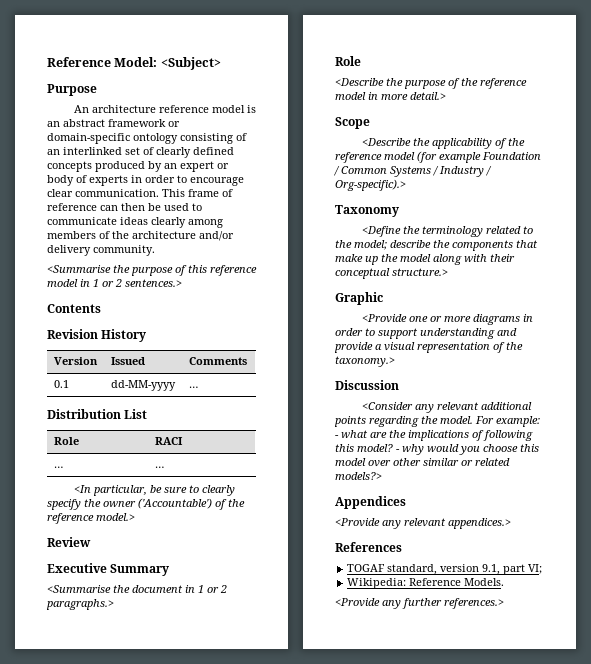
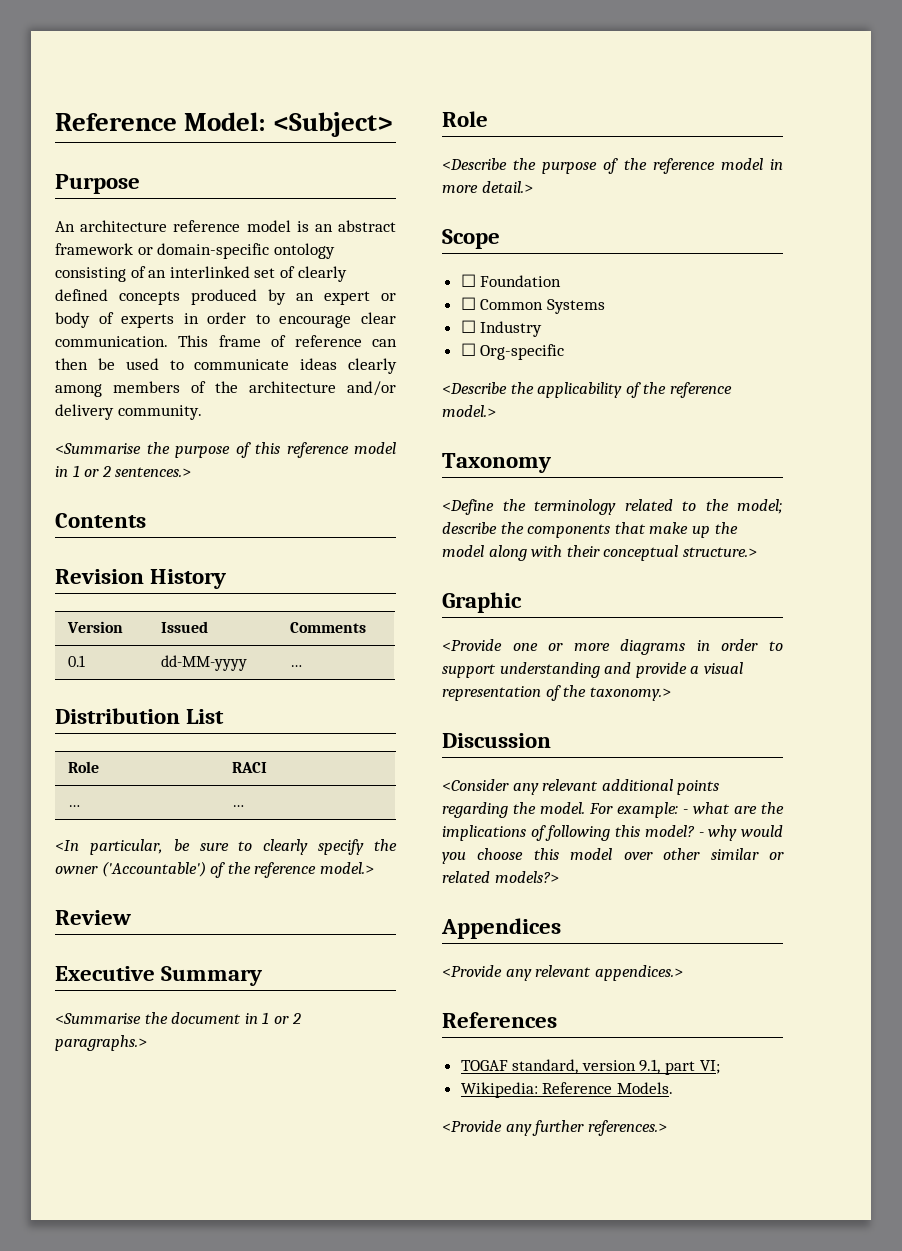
+ ☐ Foundation
+ ☐ Common Systems
+ ☐ Industry
+ ☐ Org-specific
- <Describe the applicability of the reference model (for example Foundation / Common Systems / Industry / Org-specific).>
+ <Describe the applicability of the reference model.>

